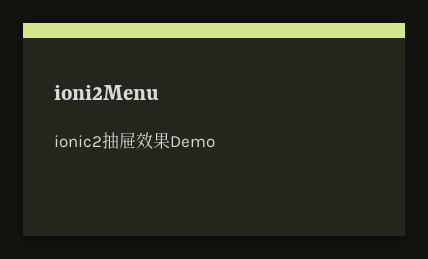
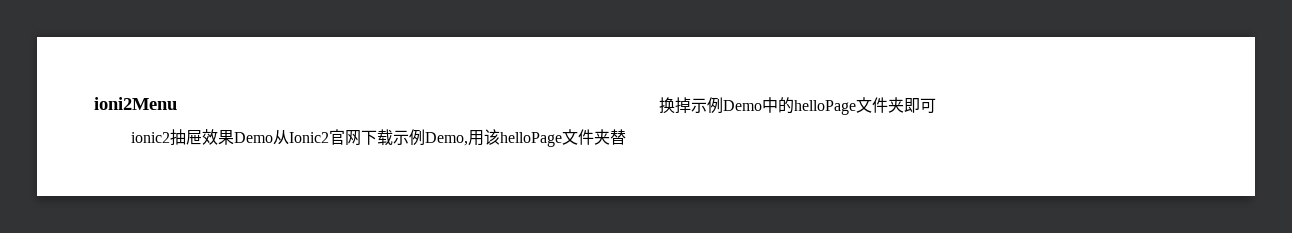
- ionic2抽屉效果Demo
+ ionic2抽屉效果Demo从Ionic2官网下载示例Demo,用该helloPage文件夹替换掉示例Demo中的helloPage文件夹即可

